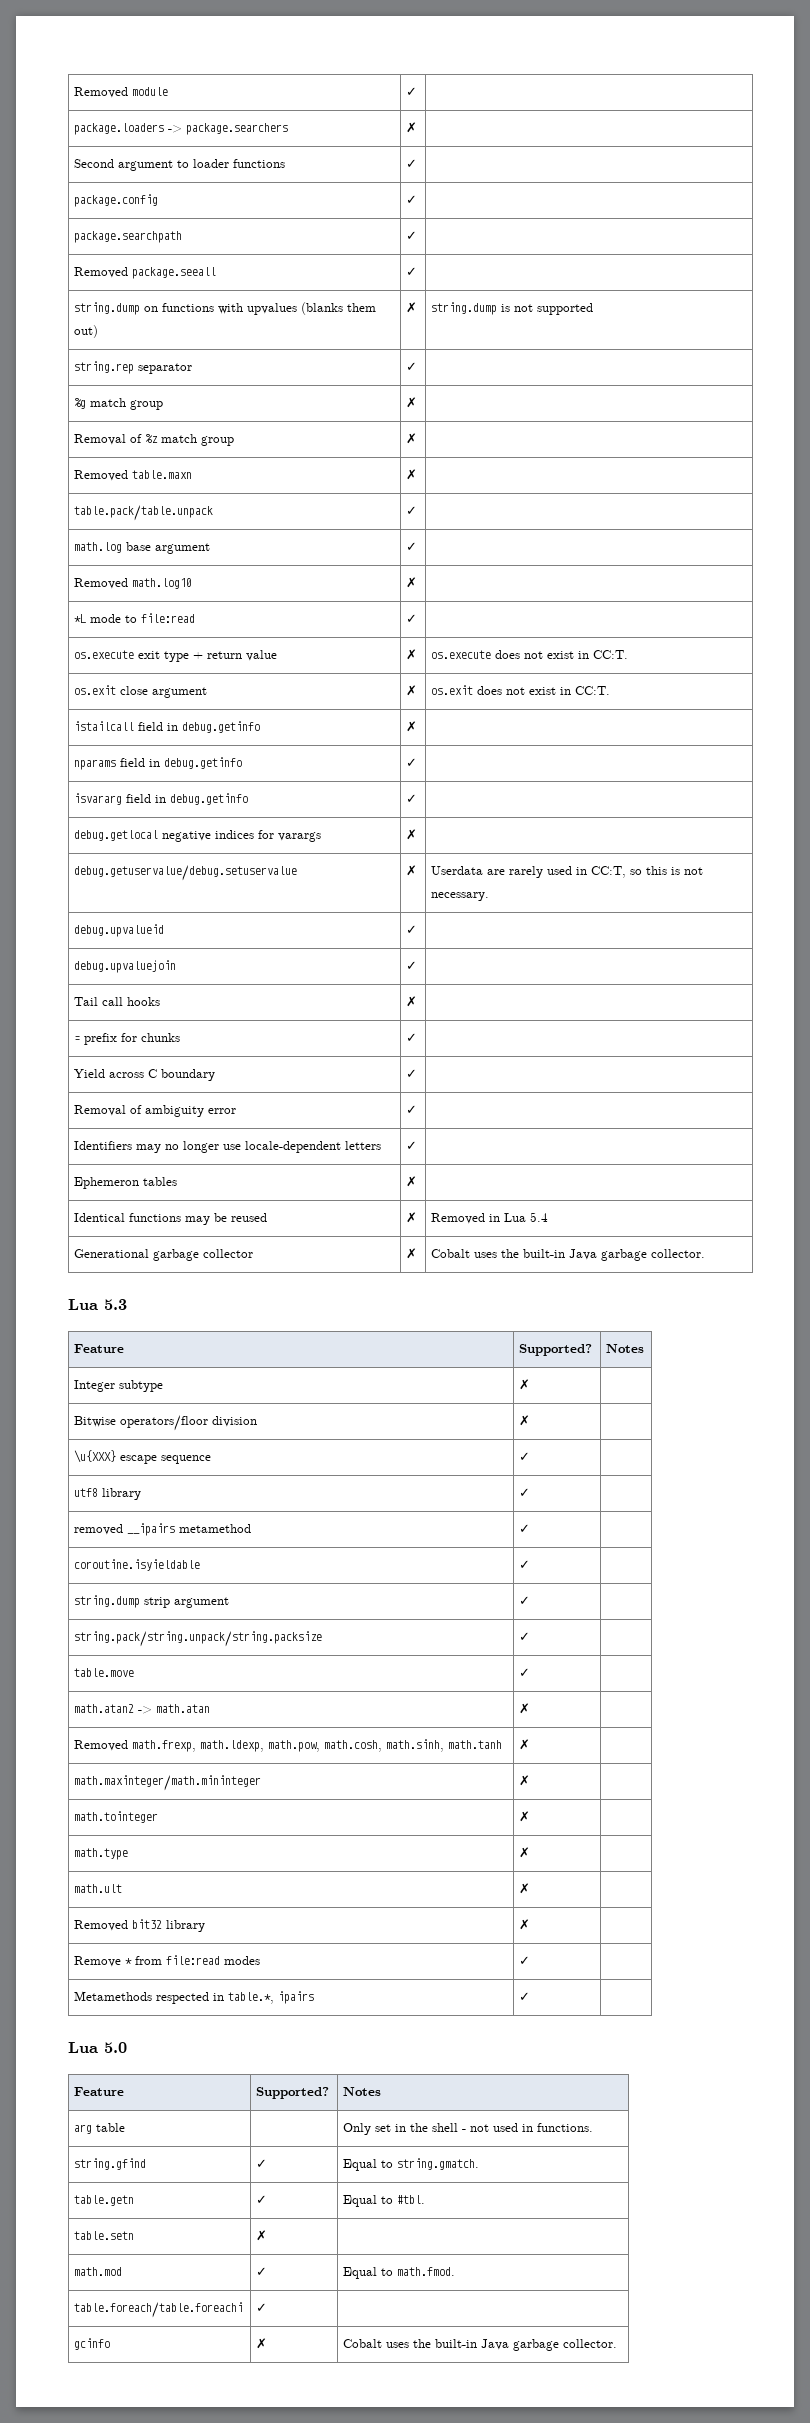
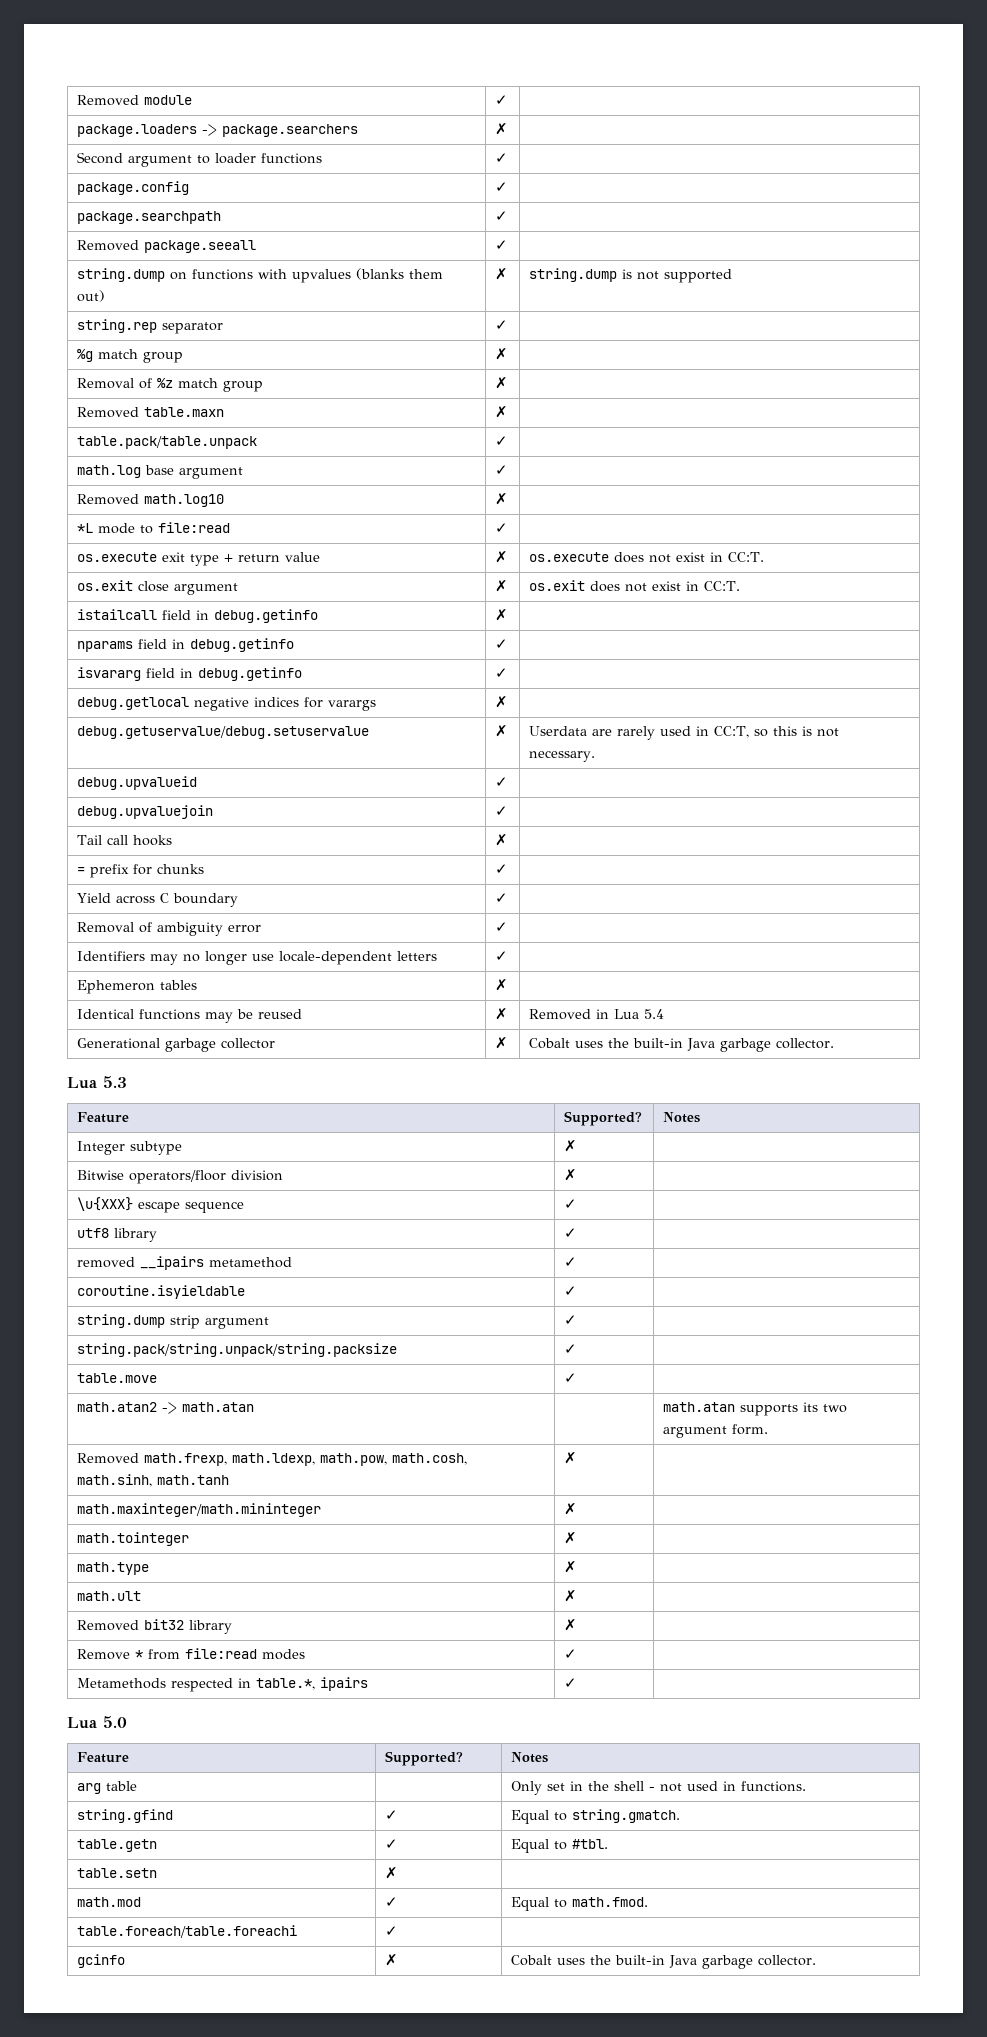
- math.atan2 -> math.atan | ✗ |
+ math.atan2 -> math.atan | | math.atan supports its two argument form.

